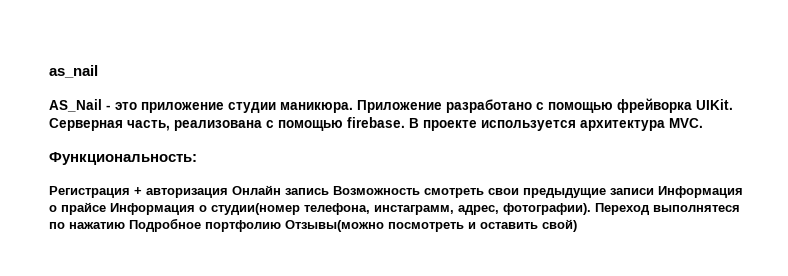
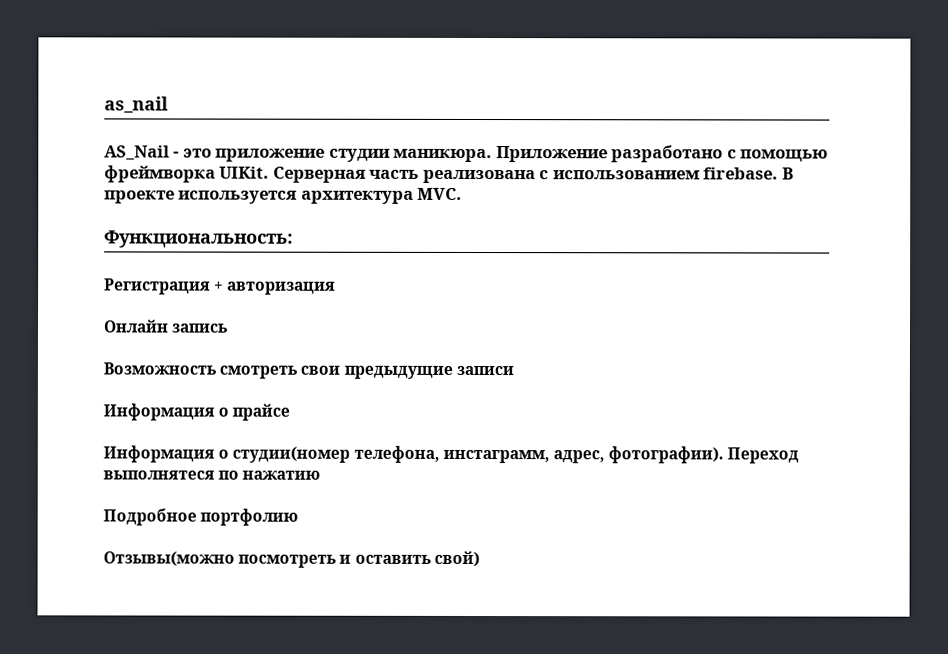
- Приложение разработано с помощью фрейворка UIKit.
+ Приложение разработано с помощью фреймворка UIKit.
- Серверная часть, реализована с помощью firebase.
+ Серверная часть реализована с использованием firebase.
- Регистрация + авторизация Онлайн запись Возможность смотреть свои предыдущие записи Информация о прайсе Информация о студии(номер телефона, инстаграмм, адрес, фотографии).
+ Регистрация + авторизация
+ Онлайн запись
+ Возможность смотреть свои предыдущие записи
+ Информация о прайсе
+ Информация о студии(номер телефона, инстаграмм, адрес, фотографии).
- Переход выполнятеся по нажатию Подробное портфолию Отзывы(можно посмотреть и оставить свой)
+ Переход выполнятеся по нажатию
+ Подробное портфолию
+ Отзывы(можно посмотреть и оставить свой)

